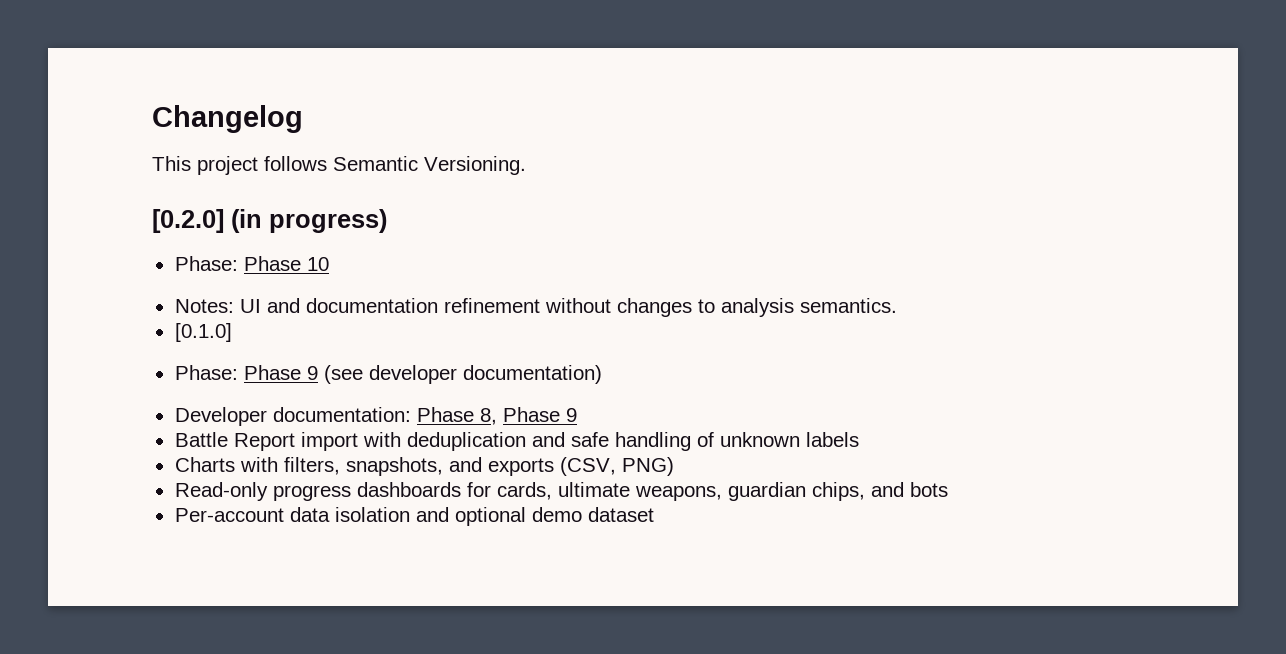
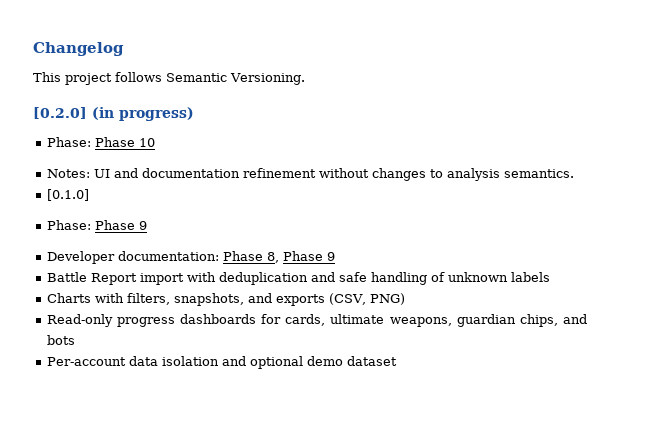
- Phase: Phase 9 (see developer documentation)
+ Phase: Phase 9

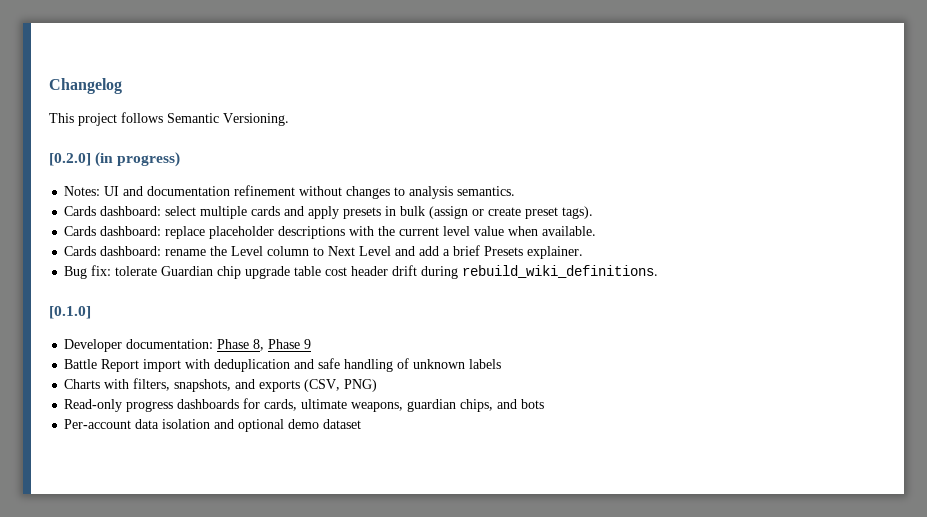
- Phase: Phase 10
+ Cards dashboard: select multiple cards and apply presets in bulk (assign or create preset tags).
+ Cards dashboard: replace placeholder descriptions with the current level value when available.
+ Cards dashboard: rename the Level column to Next Level and add a brief Presets explainer.
+ Bug fix: tolerate Guardian chip upgrade table cost header drift during rebuild_wiki_definitions.
  [0.1.0]
- Phase: Phase 9

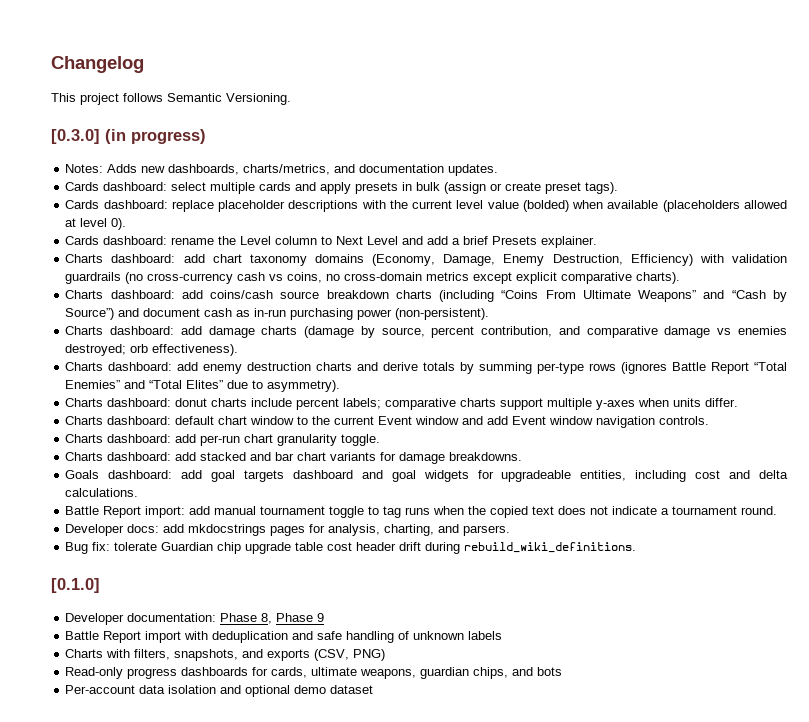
- [0.2.0] (in progress)
+ [0.3.0] (in progress)
- Notes: UI and documentation refinement without changes to analysis semantics.
+ Notes: Adds new dashboards, charts/metrics, and documentation updates.
- Cards dashboard: replace placeholder descriptions with the current level value when available.
+ Cards dashboard: replace placeholder descriptions with the current level value (bolded) when available (placeholders allowed at level 0).
+ Charts dashboard: add chart taxonomy domains (Economy, Damage, Enemy Destruction, Efficiency) with validation guardrails (no cross-currency cash vs coins, no cross-domain metrics except explicit comparative charts).
+ Charts dashboard: add coins/cash source breakdown charts (including “Coins From Ultimate Weapons” and “Cash by Source”) and document cash as in-run purchasing power (non-persistent).
+ Charts dashboard: add damage charts (damage by source, percent contribution, and comparative damage vs enemies destroyed; orb effectiveness).
+ Charts dashboard: add enemy destruction charts and derive totals by summing per-type rows (ignores Battle Report “Total Enemies” and “Total Elites” due to asymmetry).
+ Charts dashboard: donut charts include percent labels; comparative charts support multiple y-axes when units differ.
+ Charts dashboard: default chart window to the current Event window and add Event window navigation controls.
+ Charts dashboard: add per-run chart granularity toggle.
+ Charts dashboard: add stacked and bar chart variants for damage breakdowns.
+ Goals dashboard: add goal targets dashboard and goal widgets for upgradeable entities, including cost and delta calculations.
+ Battle Report import: add manual tournament toggle to tag runs when the copied text does not indicate a tournament round.
+ Developer docs: add mkdocstrings pages for analysis, charting, and parsers.

